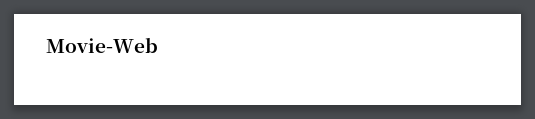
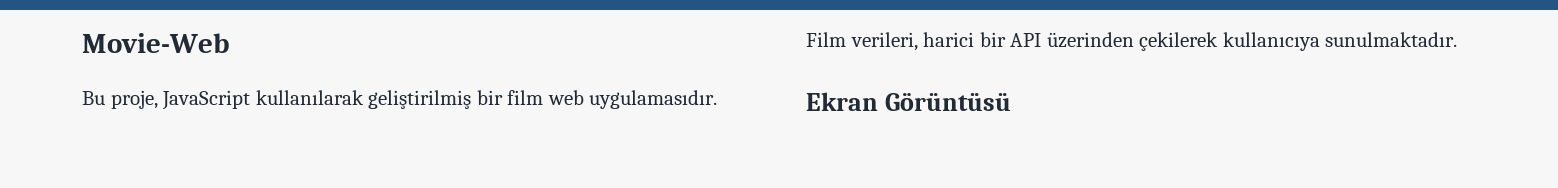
+ Bu proje, JavaScript kullanılarak geliştirilmiş bir film web uygulamasıdır. Film verileri, harici bir API üzerinden çekilerek kullanıcıya sunulmaktadır.
+ Ekran Görüntüsü

